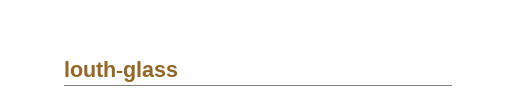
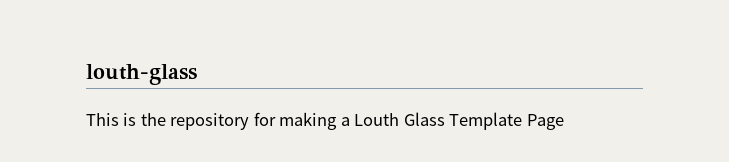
+ This is the repository for making a Louth Glass Template Page

